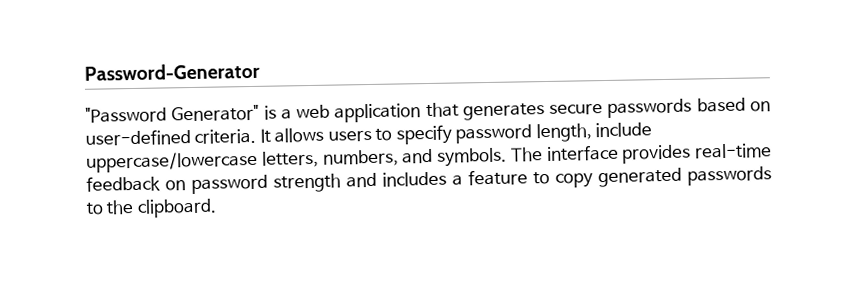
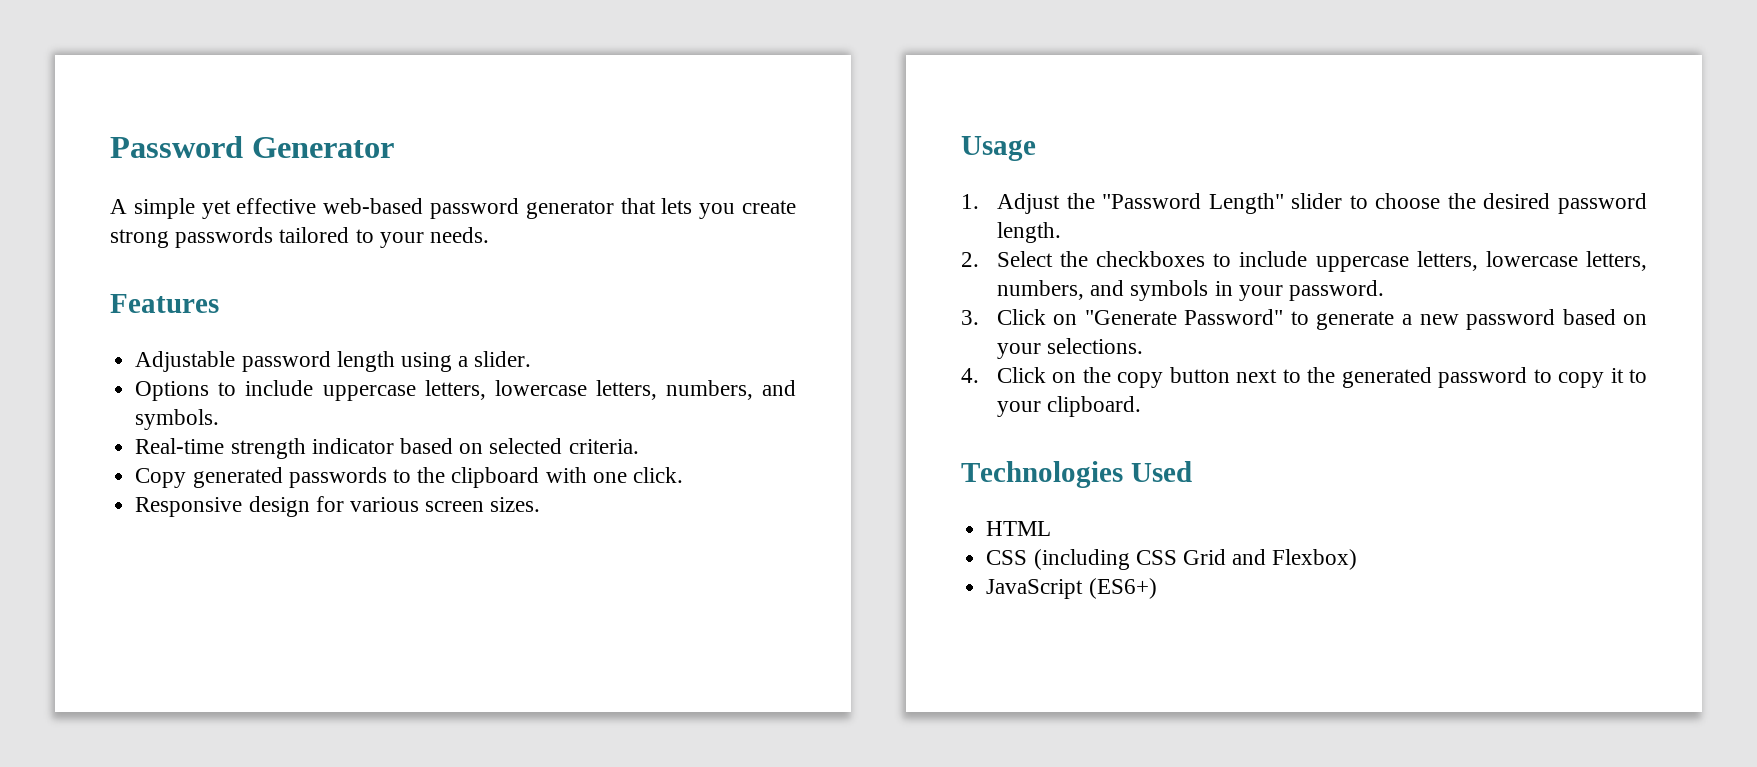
- Password-Generator
- "Password Generator" is a web application that generates secure passwords based on user-defined criteria. It allows users to specify password length, include uppercase/lowercase letters, numbers, and symbols. The interface provides real-time feedback on password strength and includes a feature to copy generated passwords to the clipboard.
+ Password Generator
+ A simple yet effective web-based password generator that lets you create strong passwords tailored to your needs.
+ Features
+ Adjustable password length using a slider.
+ Options to include uppercase letters, lowercase letters, numbers, and symbols.
+ Real-time strength indicator based on selected criteria.
+ Copy generated passwords to the clipboard with one click.
+ Responsive design for various screen sizes.
+ Usage
+ 1. Adjust the "Password Length" slider to choose the desired password length.
+ 2. Select the checkboxes to include uppercase letters, lowercase letters, numbers, and symbols in your password.
+ 3. Click on "Generate Password" to generate a new password based on your selections.
+ 4. Click on the copy button next to the generated password to copy it to your clipboard.
+ Technologies Used
+ HTML
+ CSS (including CSS Grid and Flexbox)
+ JavaScript (ES6+)

